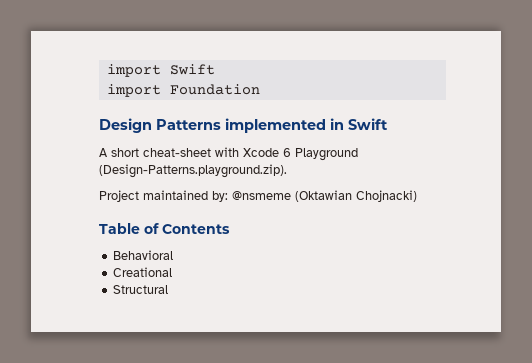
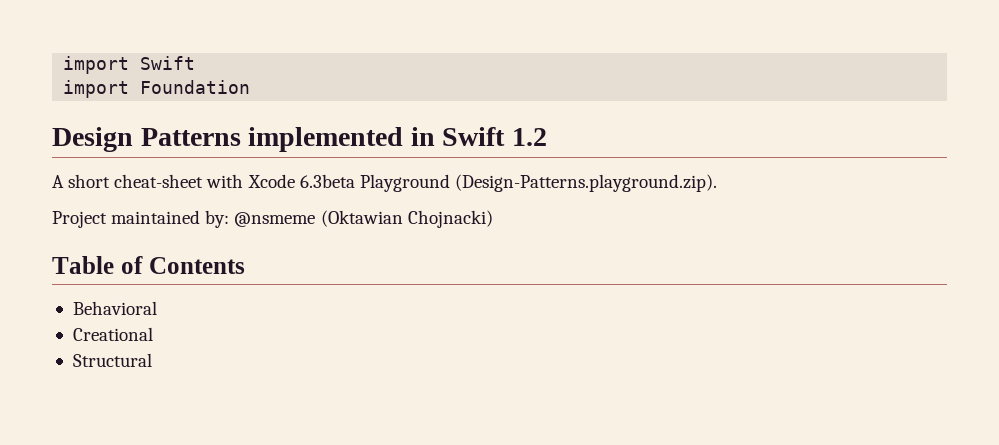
- Design Patterns implemented in Swift
+ Design Patterns implemented in Swift 1.2
- A short cheat-sheet with Xcode 6 Playground (Design-Patterns.playground.zip).
+ A short cheat-sheet with Xcode 6.3beta Playground (Design-Patterns.playground.zip).

